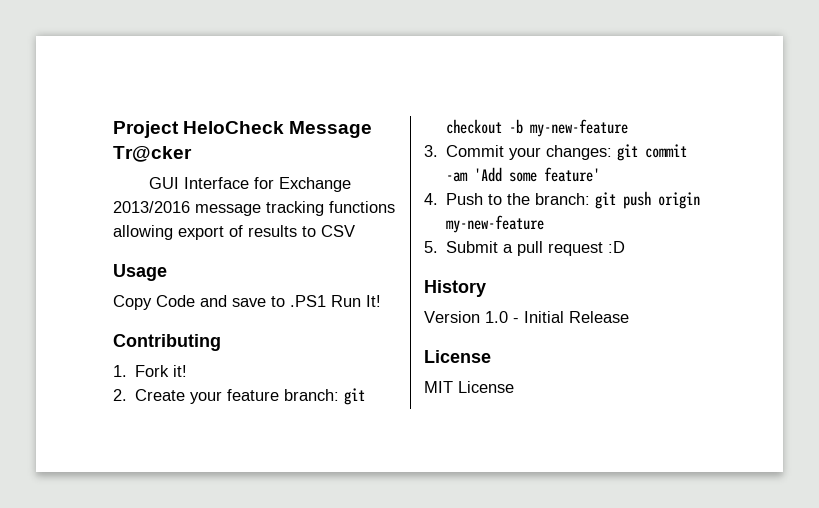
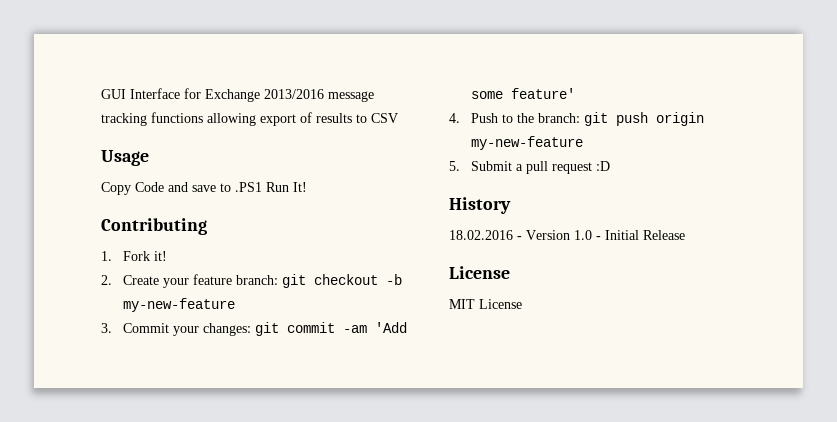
- Project HeloCheck Message Tr@cker
- Version 1.0 - Initial Release
+ 18.02.2016 - Version 1.0 - Initial Release

